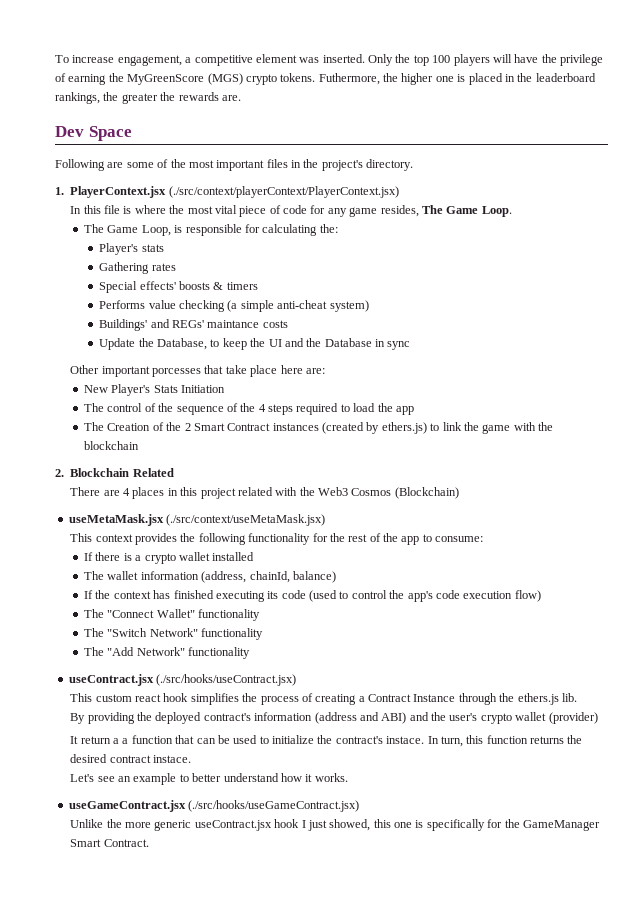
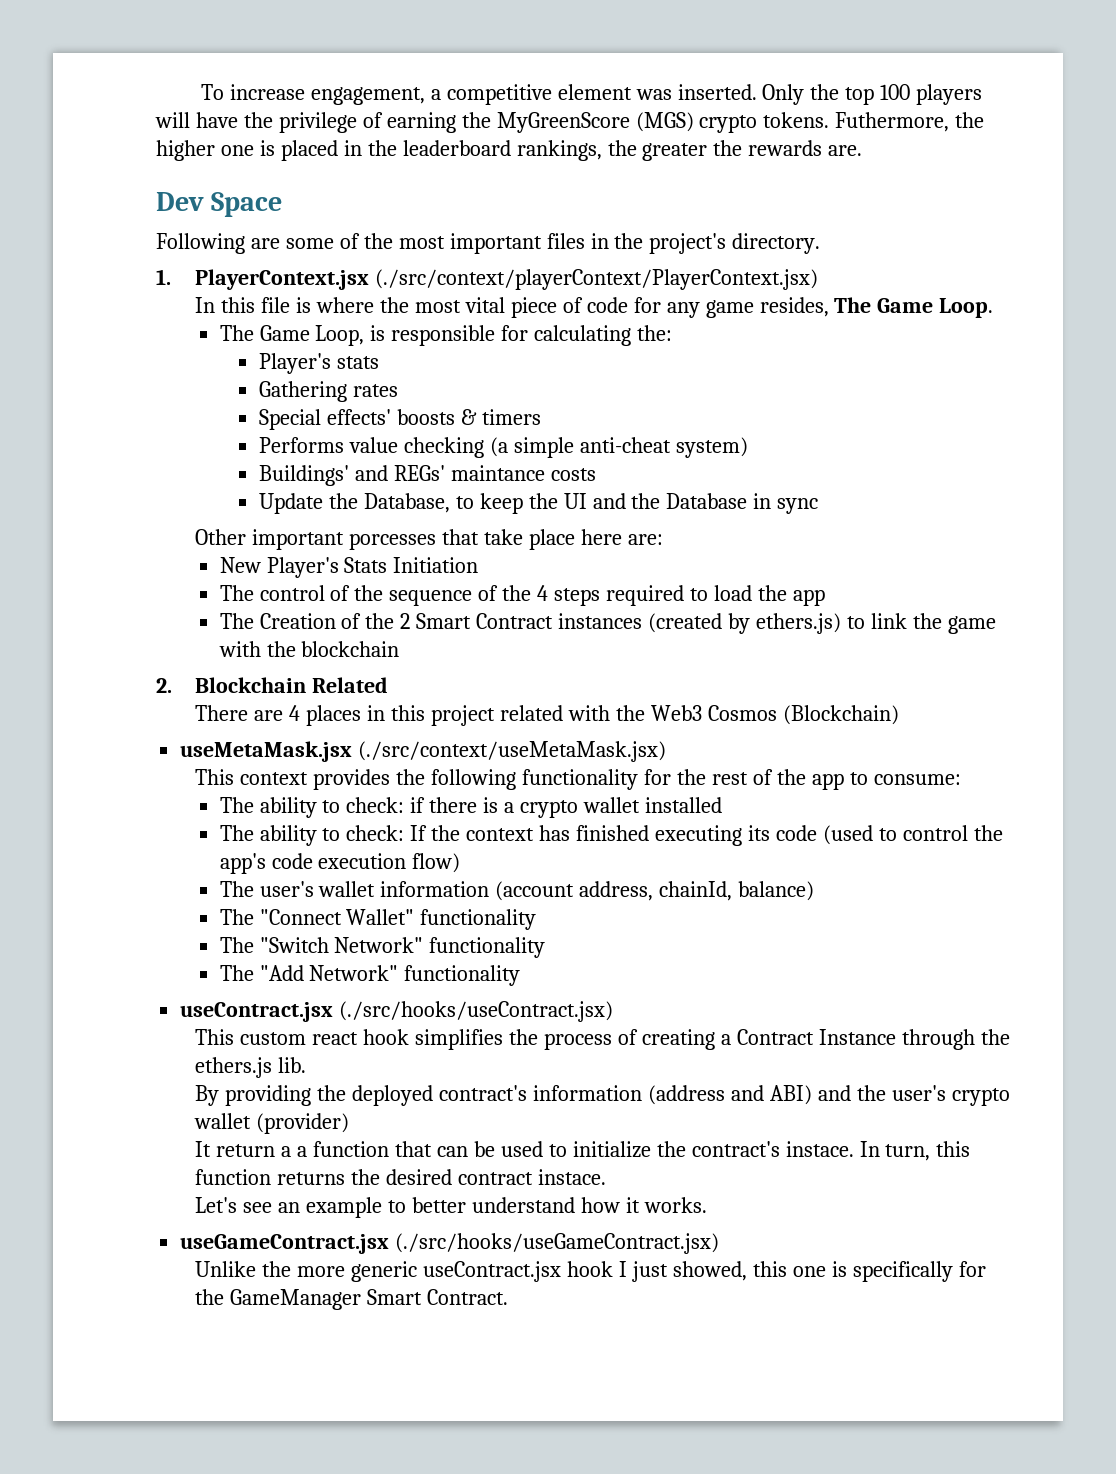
- If there is a crypto wallet installed
+ The ability to check: if there is a crypto wallet installed
- The wallet information (address, chainId, balance)
- If the context has finished executing its code (used to control the app's code execution flow)
+ The ability to check: If the context has finished executing its code (used to control the app's code execution flow)
+ The user's wallet information (account address, chainId, balance)

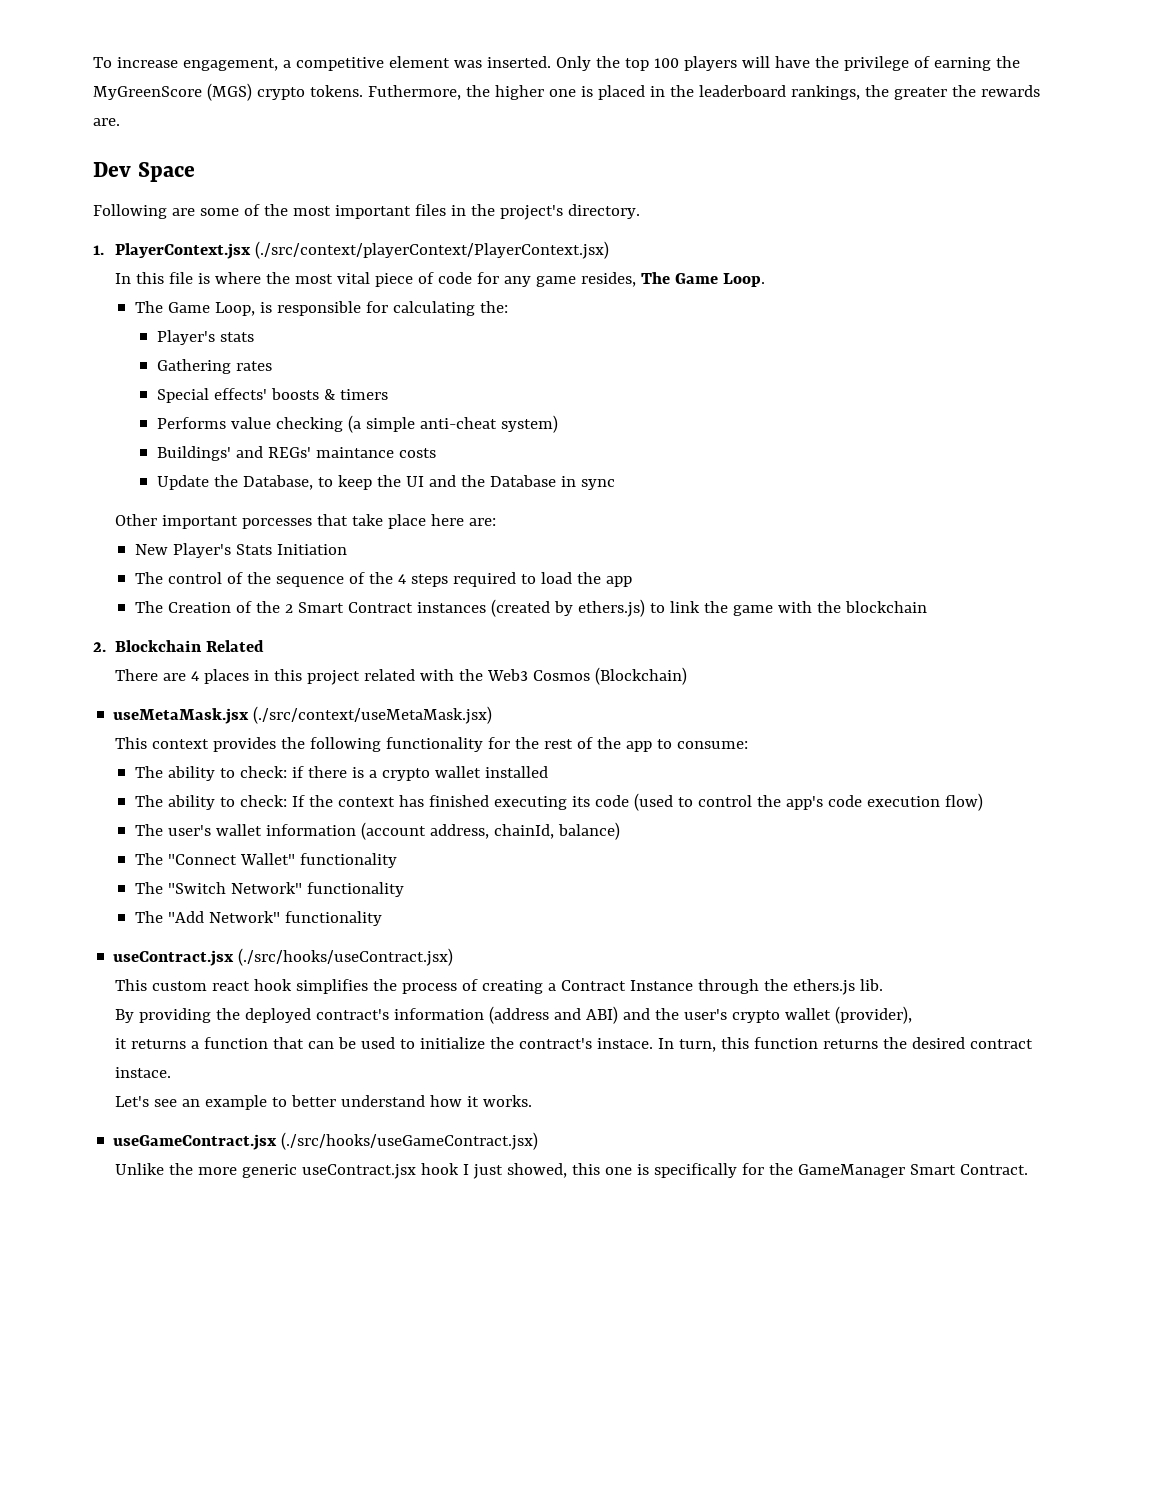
- By providing the deployed contract's information (address and ABI) and the user's crypto wallet (provider)
- It return a a function that can be used to initialize the contract's instace.
+ By providing the deployed contract's information (address and ABI) and the user's crypto wallet (provider),
+ it returns a function that can be used to initialize the contract's instace.

